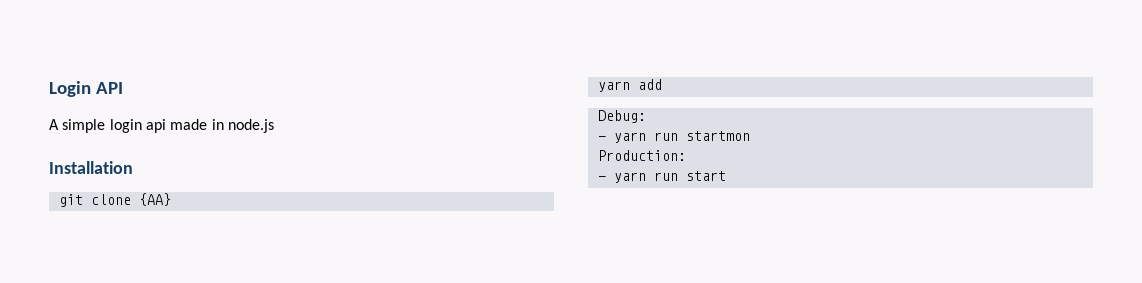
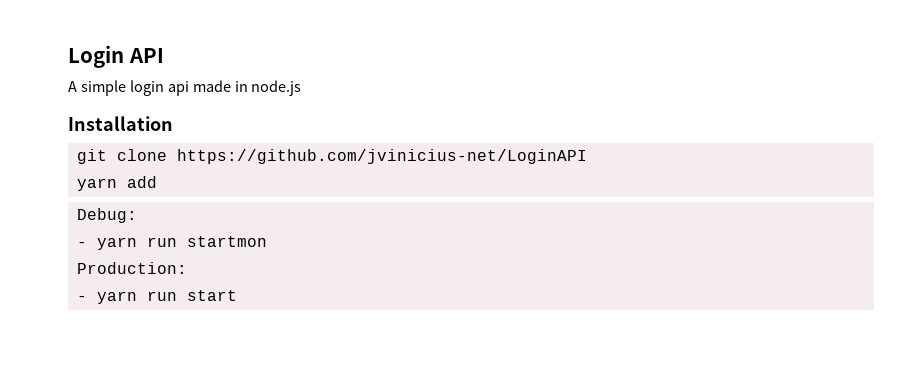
- git clone {AA}
+ git clone https://github.com/jvinicius-net/LoginAPI

